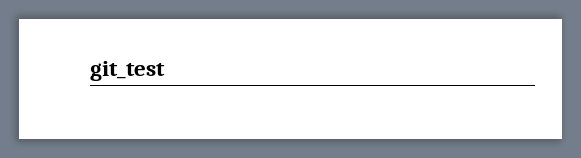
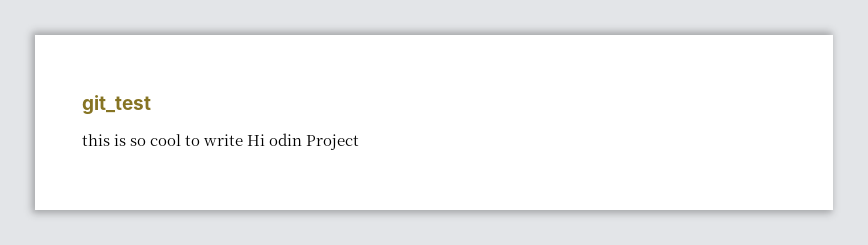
+ this is so cool to write Hi odin Project

